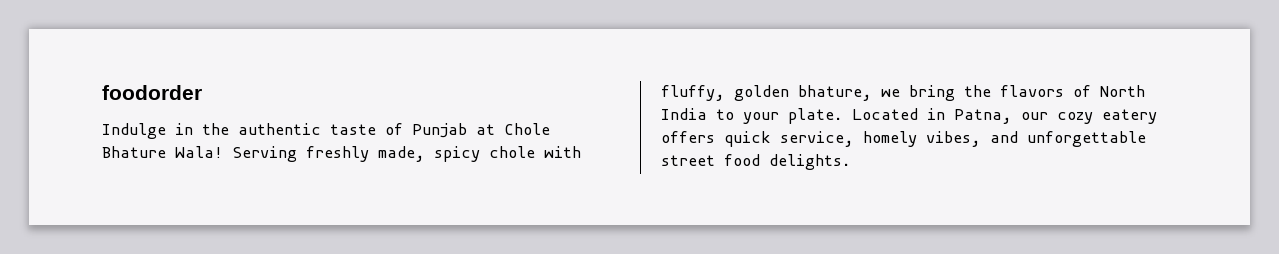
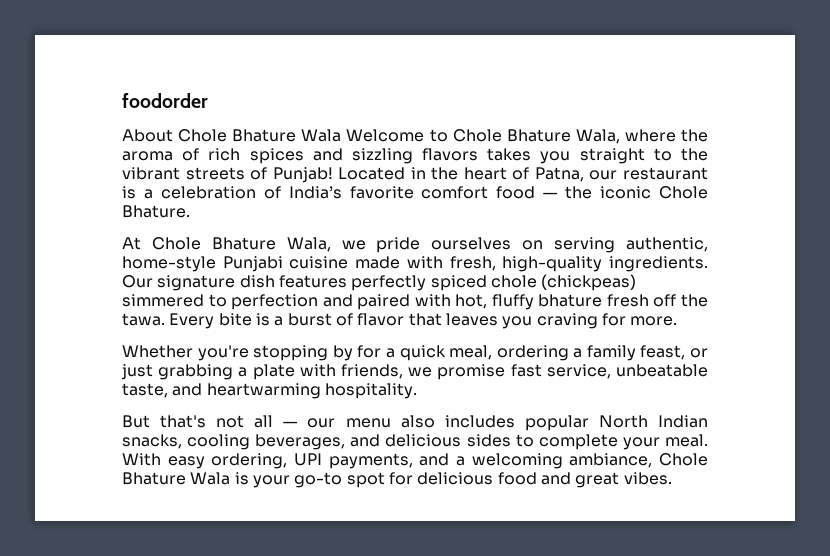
- Indulge in the authentic taste of Punjab at Chole Bhature Wala! Serving freshly made, spicy chole with fluffy, golden bhature, we bring the flavors of North India to your plate. Located in Patna, our cozy eatery offers quick service, homely vibes, and unforgettable street food delights.
+ About Chole Bhature Wala Welcome to Chole Bhature Wala, where the aroma of rich spices and sizzling flavors takes you straight to the vibrant streets of Punjab! Located in the heart of Patna, our restaurant is a celebration of India’s favorite comfort food — the iconic Chole Bhature.
+ At Chole Bhature Wala, we pride ourselves on serving authentic, home-style Punjabi cuisine made with fresh, high-quality ingredients. Our signature dish features perfectly spiced chole (chickpeas) simmered to perfection and paired with hot, fluffy bhature fresh off the tawa. Every bite is a burst of flavor that leaves you craving for more.
+ Whether you're stopping by for a quick meal, ordering a family feast, or just grabbing a plate with friends, we promise fast service, unbeatable taste, and heartwarming hospitality.
+ But that's not all — our menu also includes popular North Indian snacks, cooling beverages, and delicious sides to complete your meal. With easy ordering, UPI payments, and a welcoming ambiance, Chole Bhature Wala is your go-to spot for delicious food and great vibes.

